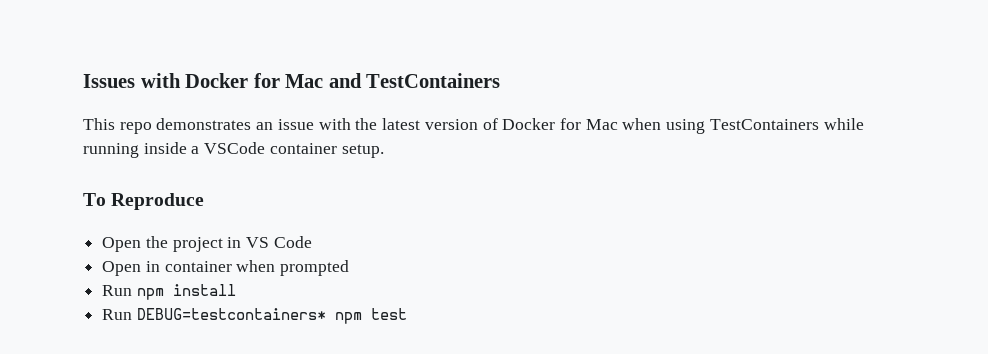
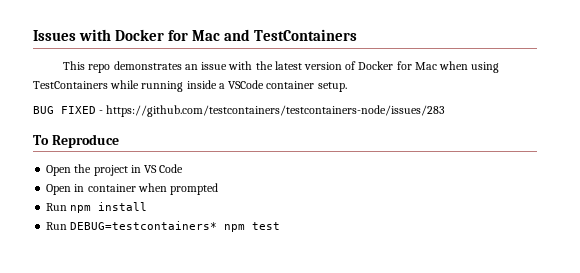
+ BUG FIXED - https://github.com/testcontainers/testcontainers-node/issues/283

